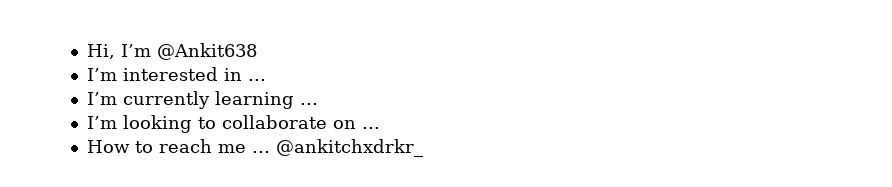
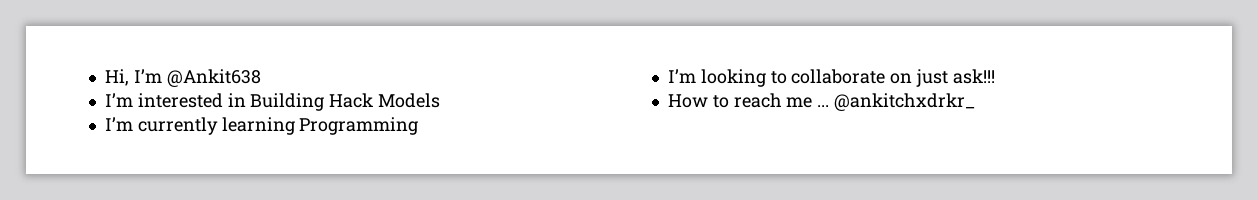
- I’m interested in ...
+ I’m interested in Building Hack Models
- I’m currently learning ...
+ I’m currently learning Programming
- I’m looking to collaborate on ...
+ I’m looking to collaborate on just ask!!!

